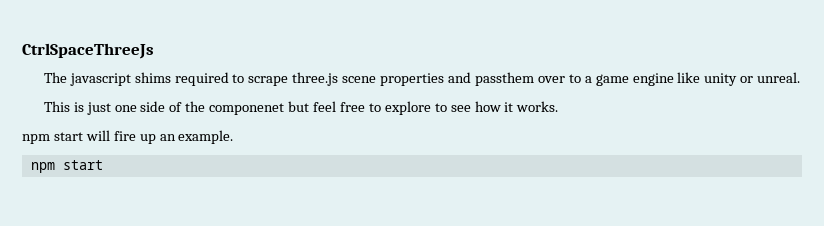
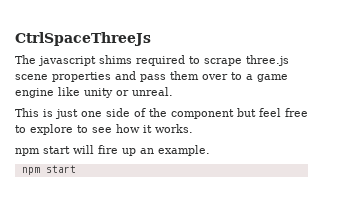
- The javascript shims required to scrape three.js scene properties and passthem over to a game engine like unity or unreal.
+ The javascript shims required to scrape three.js scene properties and pass them over to a game engine like unity or unreal.
- This is just one side of the componenet but feel free to explore to see how it works.
+ This is just one side of the component but feel free to explore to see how it works.

